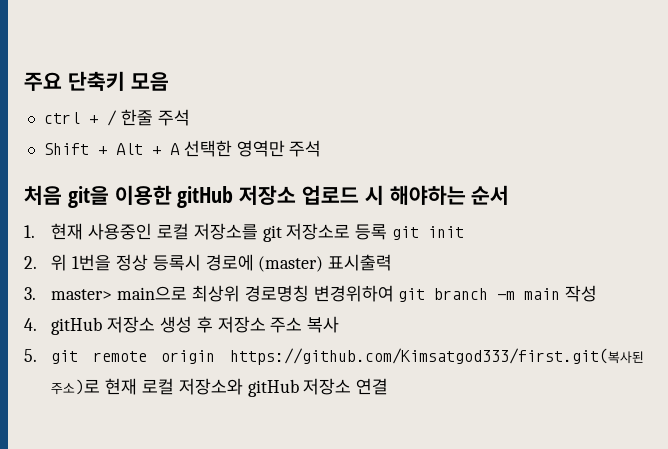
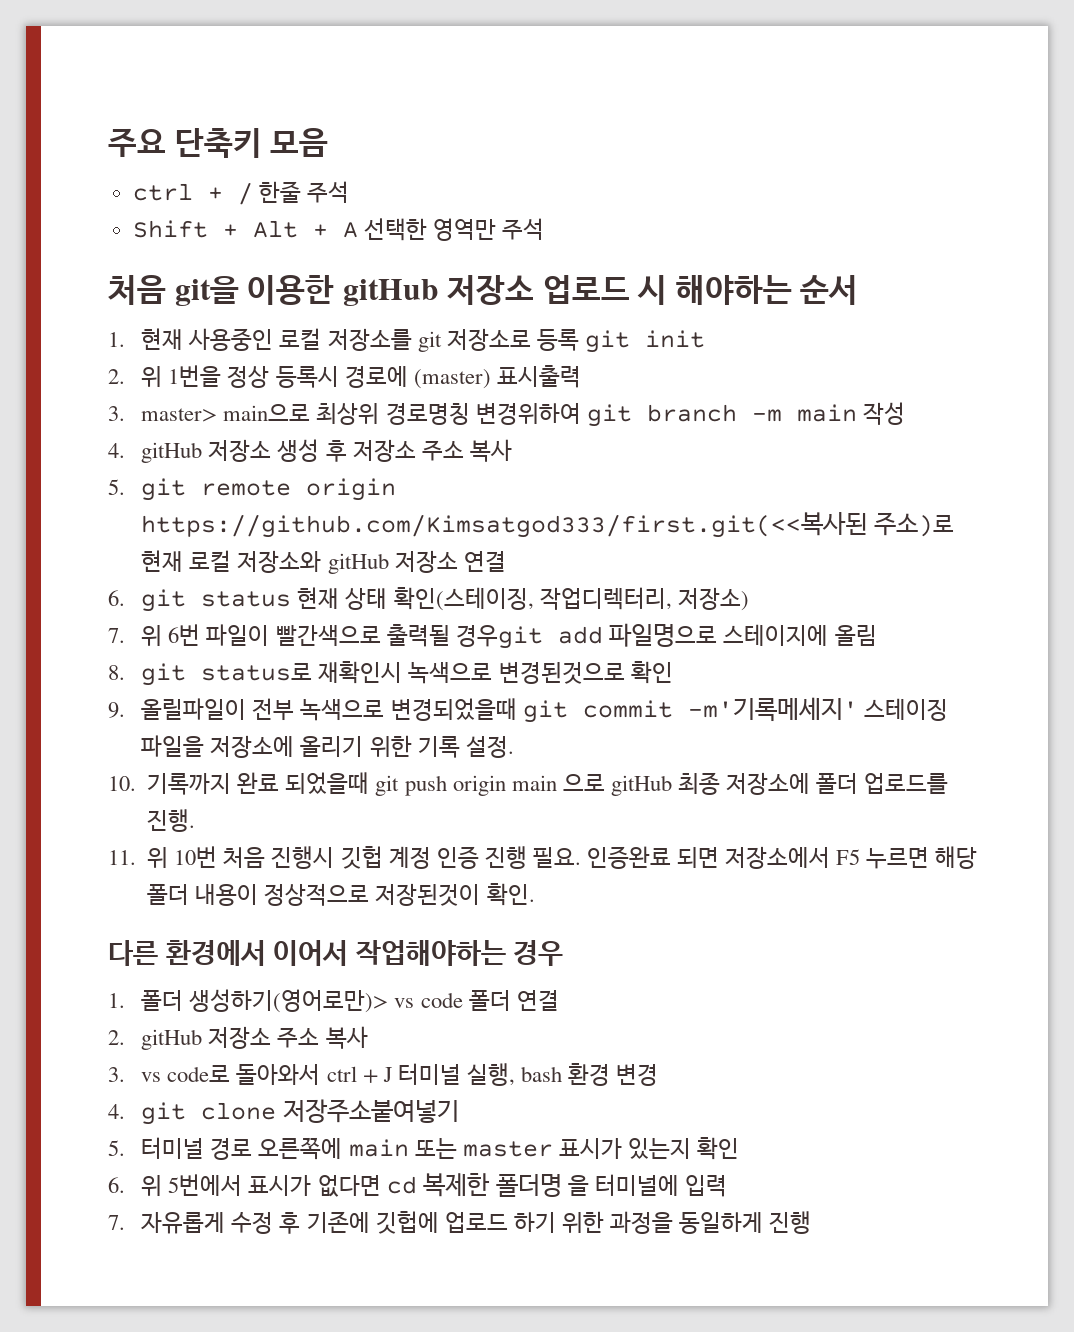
- 5. git remote origin https://github.com/Kimsatgod333/first.git(복사된 주소)로 현재 로컬 저장소와 gitHub 저장소 연결
+ 5. git remote origin https://github.com/Kimsatgod333/first.git(<<복사된 주소)로 현재 로컬 저장소와 gitHub 저장소 연결
+ 6. git status 현재 상태 확인(스테이징, 작업디렉터리, 저장소)
+ 7. 위 6번 파일이 빨간색으로 출력될 경우git add 파일명으로 스테이지에 올림
+ 8. git status로 재확인시 녹색으로 변경된것으로 확인
+ 9. 올릴파일이 전부 녹색으로 변경되었을때 git commit -m'기록메세지' 스테이징 파일을 저장소에 올리기 위한 기록 설정.
+ 10. 기록까지 완료 되었을때 git push origin main 으로 gitHub 최종 저장소에 폴더 업로드를 진행.
+ 11. 위 10번 처음 진행시 깃헙 계정 인증 진행 필요. 인증완료 되면 저장소에서 F5 누르면 해당 폴더 내용이 정상적으로 저장된것이 확인.
+ 다른 환경에서 이어서 작업해야하는 경우
+ 1. 폴더 생성하기(영어로만)> vs code 폴더 연결
+ 2. gitHub 저장소 주소 복사
+ 3. vs code로 돌아와서 ctrl + J 터미널 실행, bash 환경 변경
+ 4. git clone 저장주소붙여넣기
+ 5. 터미널 경로 오른쪽에 main 또는 master 표시가 있는지 확인
+ 6. 위 5번에서 표시가 없다면 cd 복제한 폴더명 을 터미널에 입력
+ 7. 자유롭게 수정 후 기존에 깃헙에 업로드 하기 위한 과정을 동일하게 진행

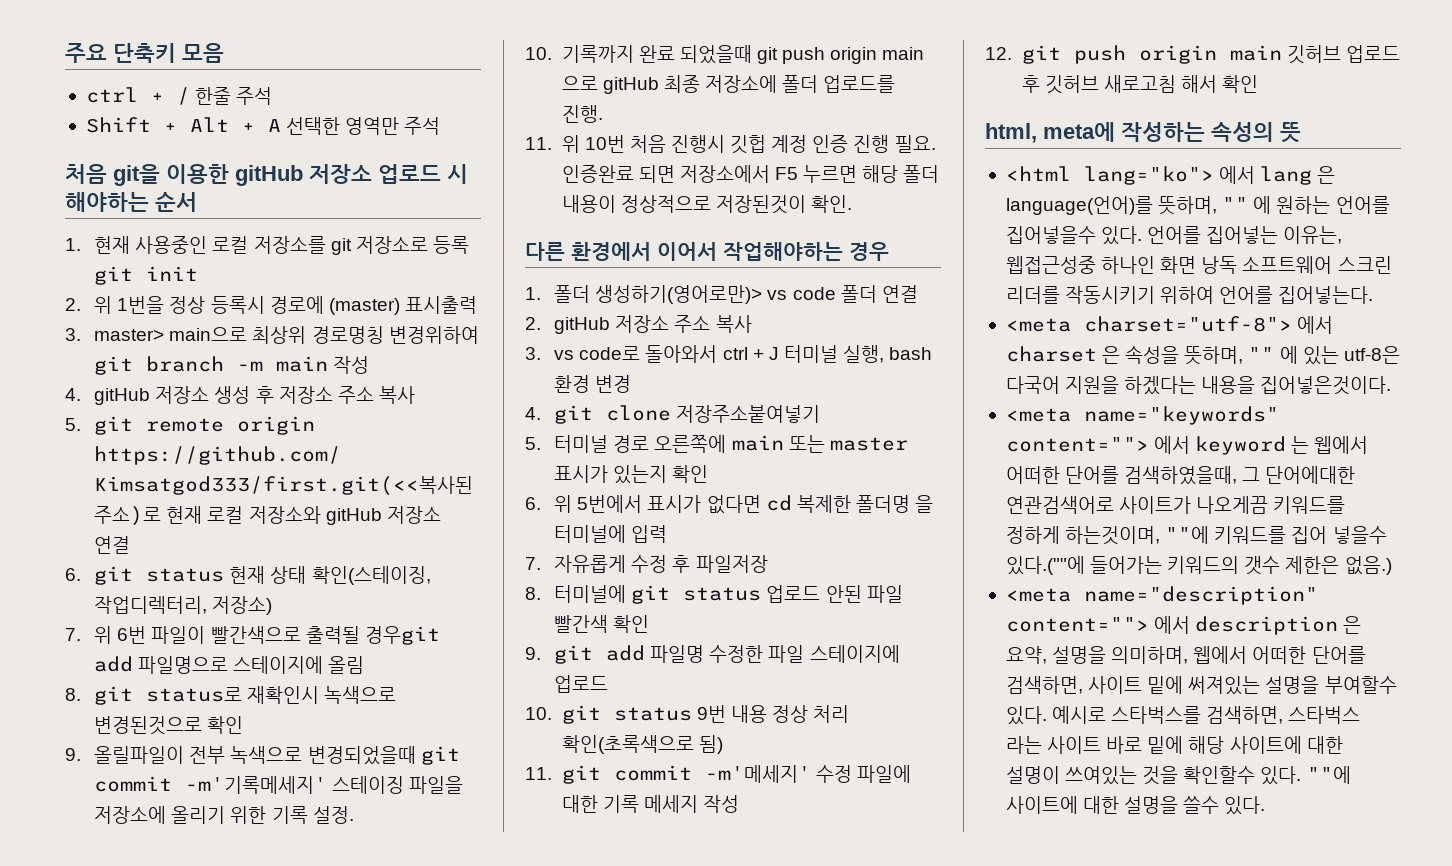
- 7. 자유롭게 수정 후 기존에 깃헙에 업로드 하기 위한 과정을 동일하게 진행
+ 7. 자유롭게 수정 후 파일저장
+ 8. 터미널에 git status 업로드 안된 파일 빨간색 확인
+ 9. git add 파일명 수정한 파일 스테이지에 업로드
+ 10. git status 9번 내용 정상 처리 확인(초록색으로 됨)
+ 11. git commit -m'메세지' 수정 파일에 대한 기록 메세지 작성
+ 12. git push origin main 깃허브 업로드 후 깃허브 새로고침 해서 확인
+ html, meta에 작성하는 속성의 뜻
+ <html lang="ko"> 에서 lang 은 language(언어)를 뜻하며, "" 에 원하는 언어를 집어넣을수 있다. 언어를 집어넣는 이유는, 웹접근성중 하나인 화면 낭독 소프트웨어 스크린 리더를 작동시키기 위하여 언어를 집어넣는다.
+ <meta charset="utf-8"> 에서 charset 은 속성을 뜻하며, "" 에 있는 utf-8은 다국어 지원을 하겠다는 내용을 집어넣은것이다.
+ <meta name="keywords" content=""> 에서 keyword 는 웹에서 어떠한 단어를 검색하였을때, 그 단어에대한 연관검색어로 사이트가 나오게끔 키워드를 정하게 하는것이며, ""에 키워드를 집어 넣을수 있다.(""에 들어가는 키워드의 갯수 제한은 없음.)
+ <meta name="description" content=""> 에서 description 은 요약, 설명을 의미하며, 웹에서 어떠한 단어를 검색하면, 사이트 밑에 써져있는 설명을 부여할수 있다. 예시로 스타벅스를 검색하면, 스타벅스 라는 사이트 바로 밑에 해당 사이트에 대한 설명이 쓰여있는 것을 확인할수 있다. ""에 사이트에 대한 설명을 쓸수 있다.

